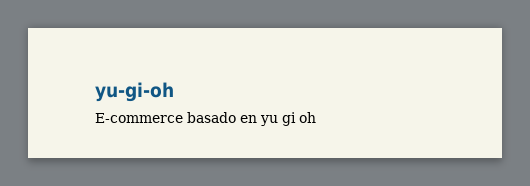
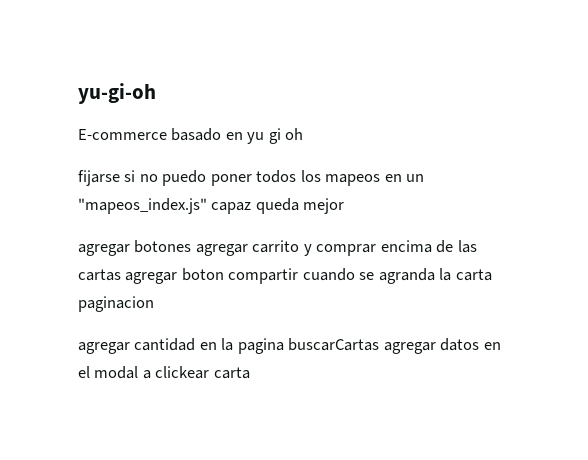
+ fijarse si no puedo poner todos los mapeos en un "mapeos_index.js" capaz queda mejor
+ agregar botones agregar carrito y comprar encima de las cartas agregar boton compartir cuando se agranda la carta paginacion
+ agregar cantidad en la pagina buscarCartas agregar datos en el modal a clickear carta

